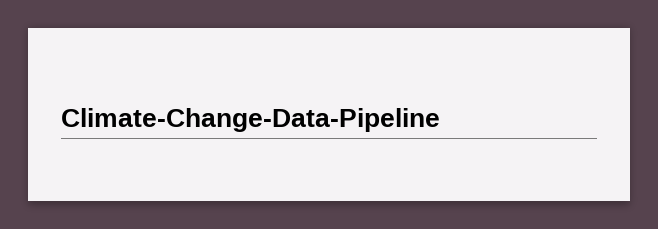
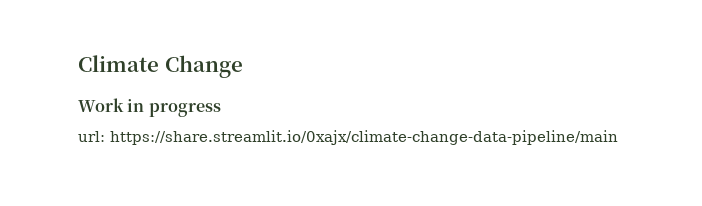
- Climate-Change-Data-Pipeline
+ Climate Change
+ Work in progress
+ url: https://share.streamlit.io/0xajx/climate-change-data-pipeline/main

